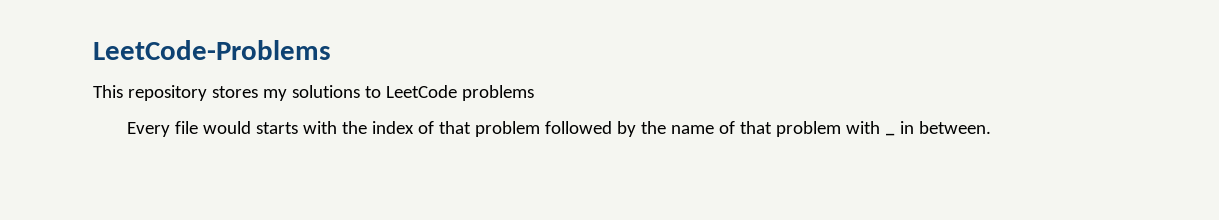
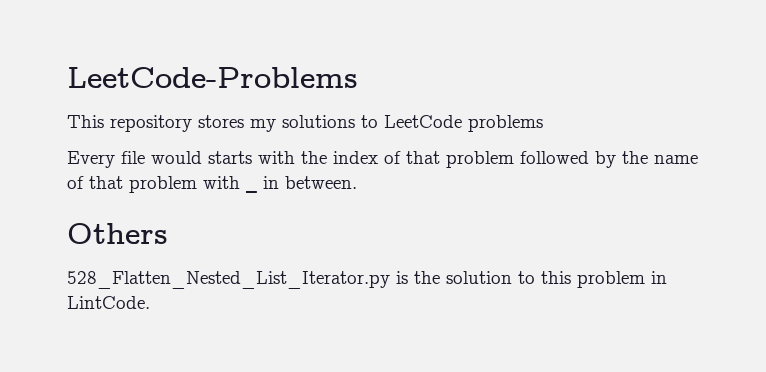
+ Others
+ 528_Flatten_Nested_List_Iterator.py is the solution to this problem in LintCode.

